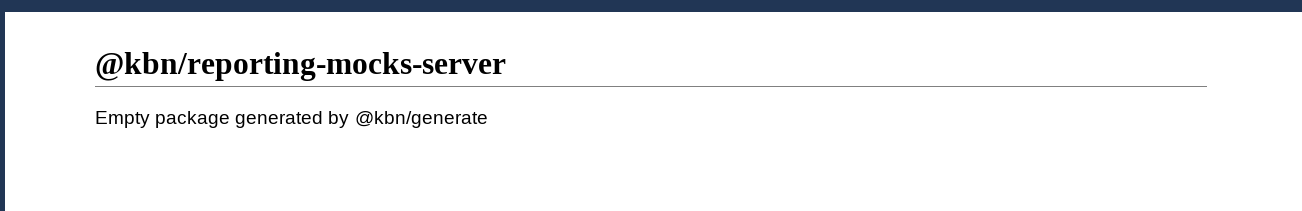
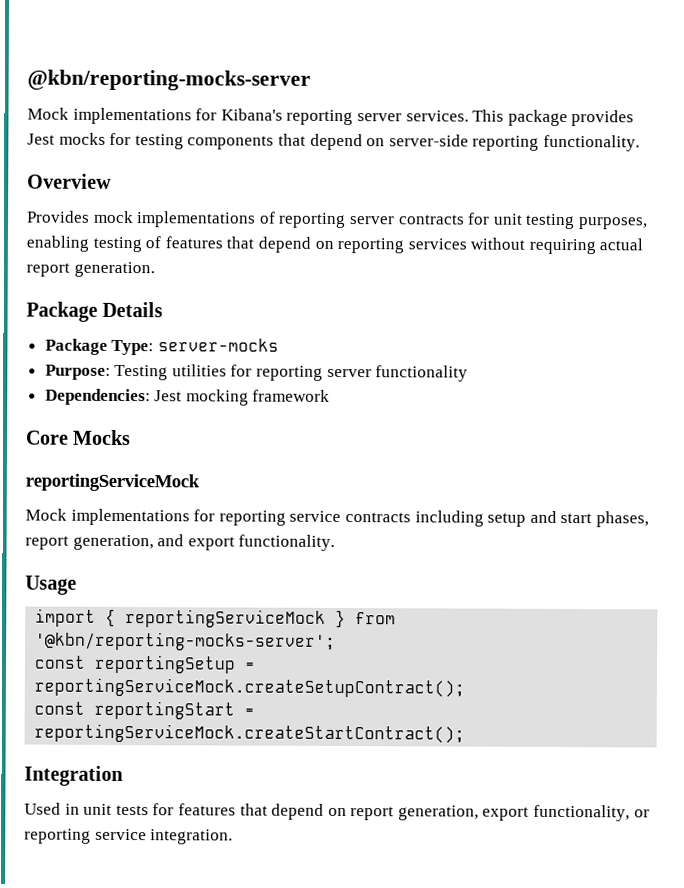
- Empty package generated by @kbn/generate
+ Mock implementations for Kibana's reporting server services. This package provides Jest mocks for testing components that depend on server-side reporting functionality.
+ Overview
+ Provides mock implementations of reporting server contracts for unit testing purposes, enabling testing of features that depend on reporting services without requiring actual report generation.
+ Package Details
+ Package Type: server-mocks
+ Purpose: Testing utilities for reporting server functionality
+ Dependencies: Jest mocking framework
+ Core Mocks
+ reportingServiceMock
+ Mock implementations for reporting service contracts including setup and start phases, report generation, and export functionality.
+ Usage
+ import { reportingServiceMock } from '@kbn/reporting-mocks-server';
+ const reportingSetup = reportingServiceMock.createSetupContract();
+ const reportingStart = reportingServiceMock.createStartContract();
+ Integration
+ Used in unit tests for features that depend on report generation, export functionality, or reporting service integration.

